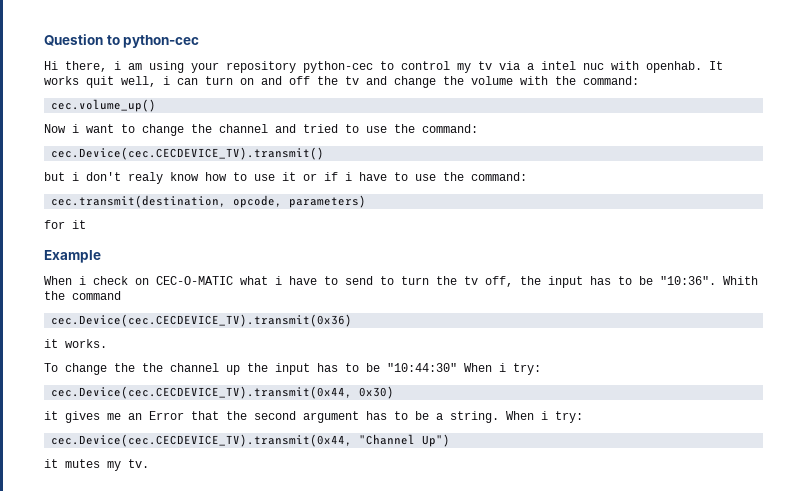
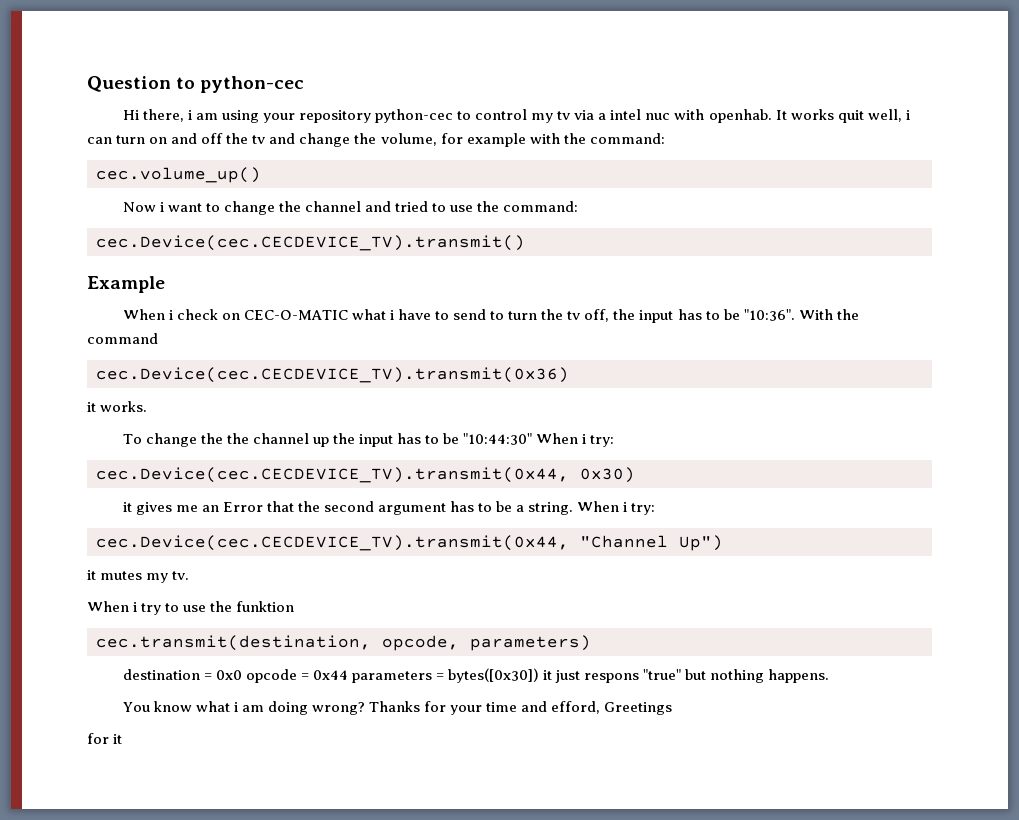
- It works quit well, i can turn on and off the tv and change the volume with the command:
+ It works quit well, i can turn on and off the tv and change the volume, for example with the command:
- but i don't realy know how to use it or if i have to use the command:
- cec.transmit(destination, opcode, parameters)
- for it
- Whith the command
+ With the command
+ When i try to use the funktion
+ cec.transmit(destination, opcode, parameters)
+ destination = 0x0 opcode = 0x44 parameters = bytes([0x30]) it just respons "true" but nothing happens.
+ You know what i am doing wrong? Thanks for your time and efford, Greetings
+ for it

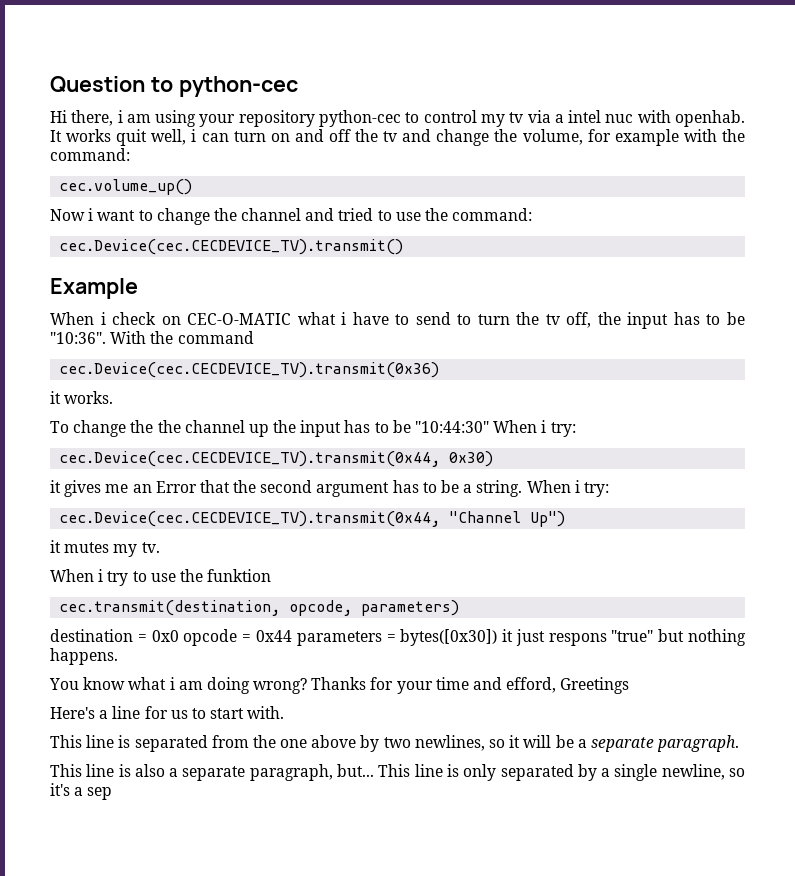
- for it
+ Here's a line for us to start with.
+ This line is separated from the one above by two newlines, so it will be a separate paragraph.
+ This line is also a separate paragraph, but... This line is only separated by a single newline, so it's a sep

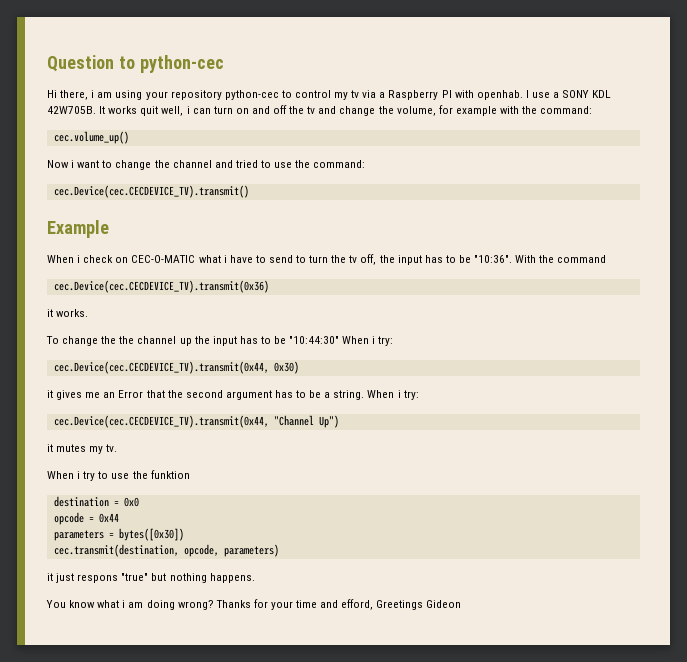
- Hi there, i am using your repository python-cec to control my tv via a intel nuc with openhab.
+ Hi there, i am using your repository python-cec to control my tv via a Raspberry PI with openhab. I use a SONY KDL 42W705B.
+ destination = 0x0
+ opcode = 0x44
+ parameters = bytes([0x30])
  cec.transmit(destination, opcode, parameters)
- destination = 0x0 opcode = 0x44 parameters = bytes([0x30]) it just respons "true" but nothing happens.
+ it just respons "true" but nothing happens.
- Thanks for your time and efford, Greetings
- Here's a line for us to start with.
- This line is separated from the one above by two newlines, so it will be a separate paragraph.
- This line is also a separate paragraph, but... This line is only separated by a single newline, so it's a sep
+ Thanks for your time and efford, Greetings Gideon

